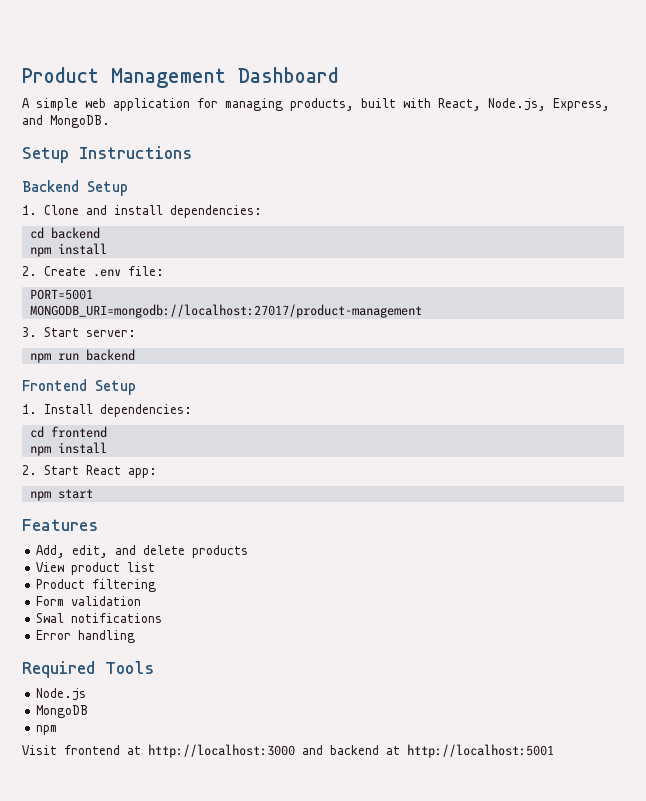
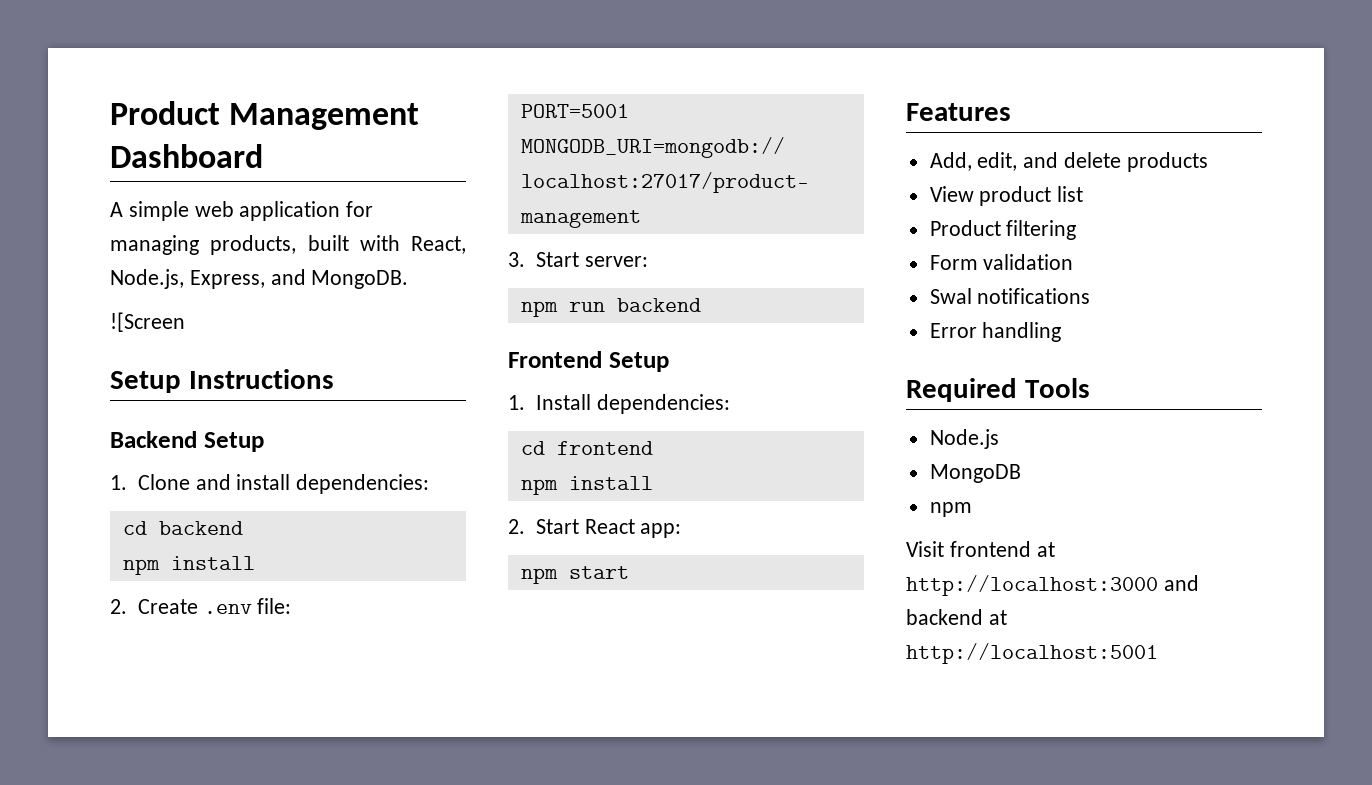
+ ![Screen

